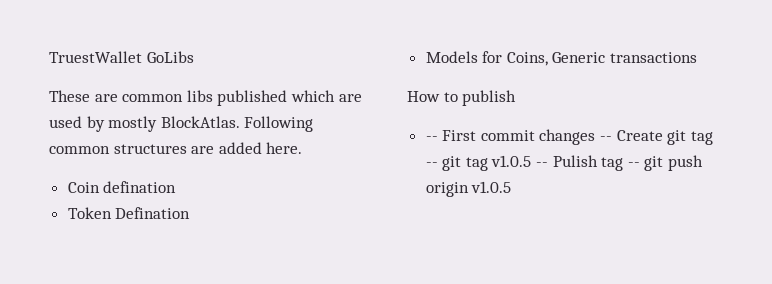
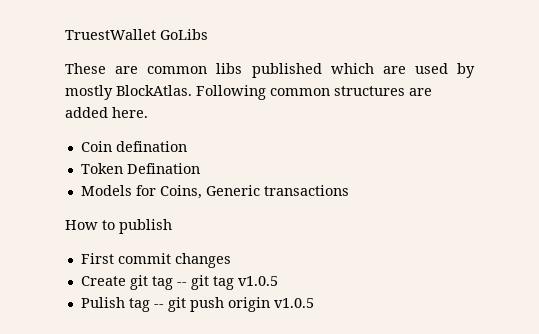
- -- First commit changes -- Create git tag -- git tag v1.0.5 -- Pulish tag -- git push origin v1.0.5
+ First commit changes
+ Create git tag -- git tag v1.0.5
+ Pulish tag -- git push origin v1.0.5

